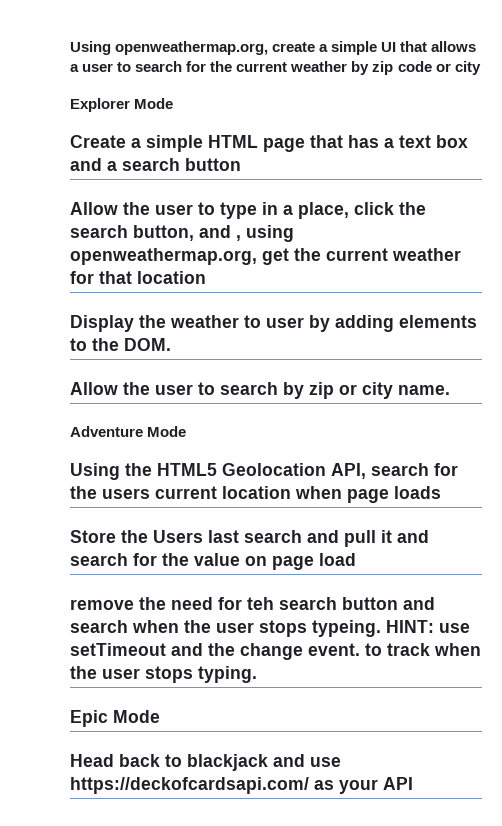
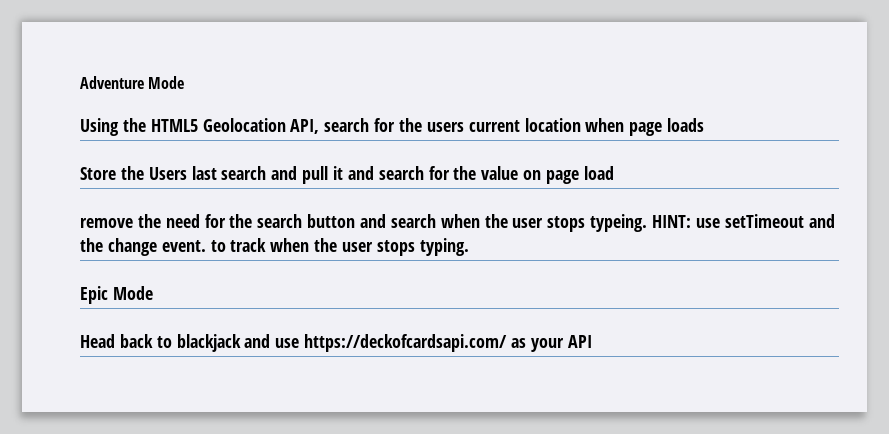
- Using openweathermap.org, create a simple UI that allows a user to search for the current weather by zip code or city
- Explorer Mode
- Create a simple HTML page that has a text box and a search button
- Allow the user to type in a place, click the search button, and , using openweathermap.org, get the current weather for that location
- Display the weather to user by adding elements to the DOM.
- Allow the user to search by zip or city name.
- remove the need for teh search button and search when the user stops typeing.
+ remove the need for the search button and search when the user stops typeing.

